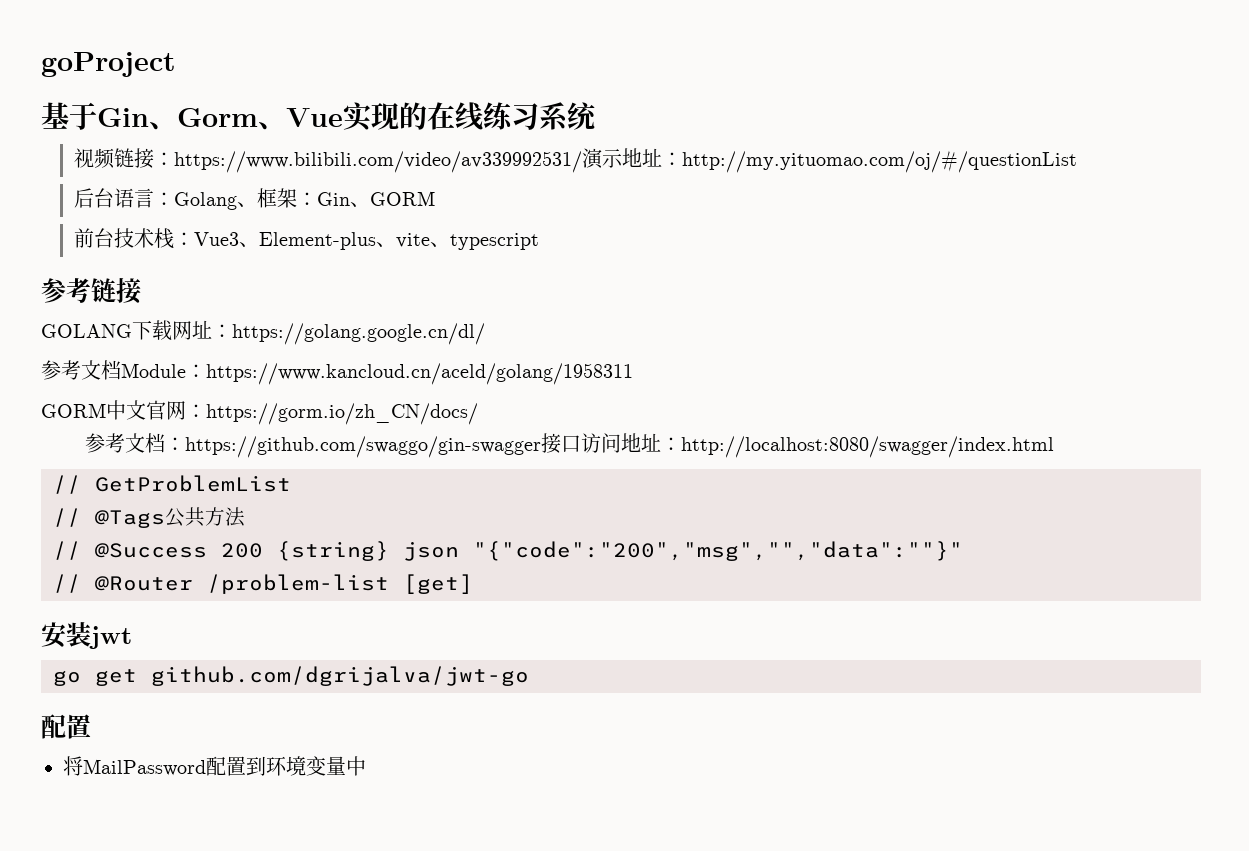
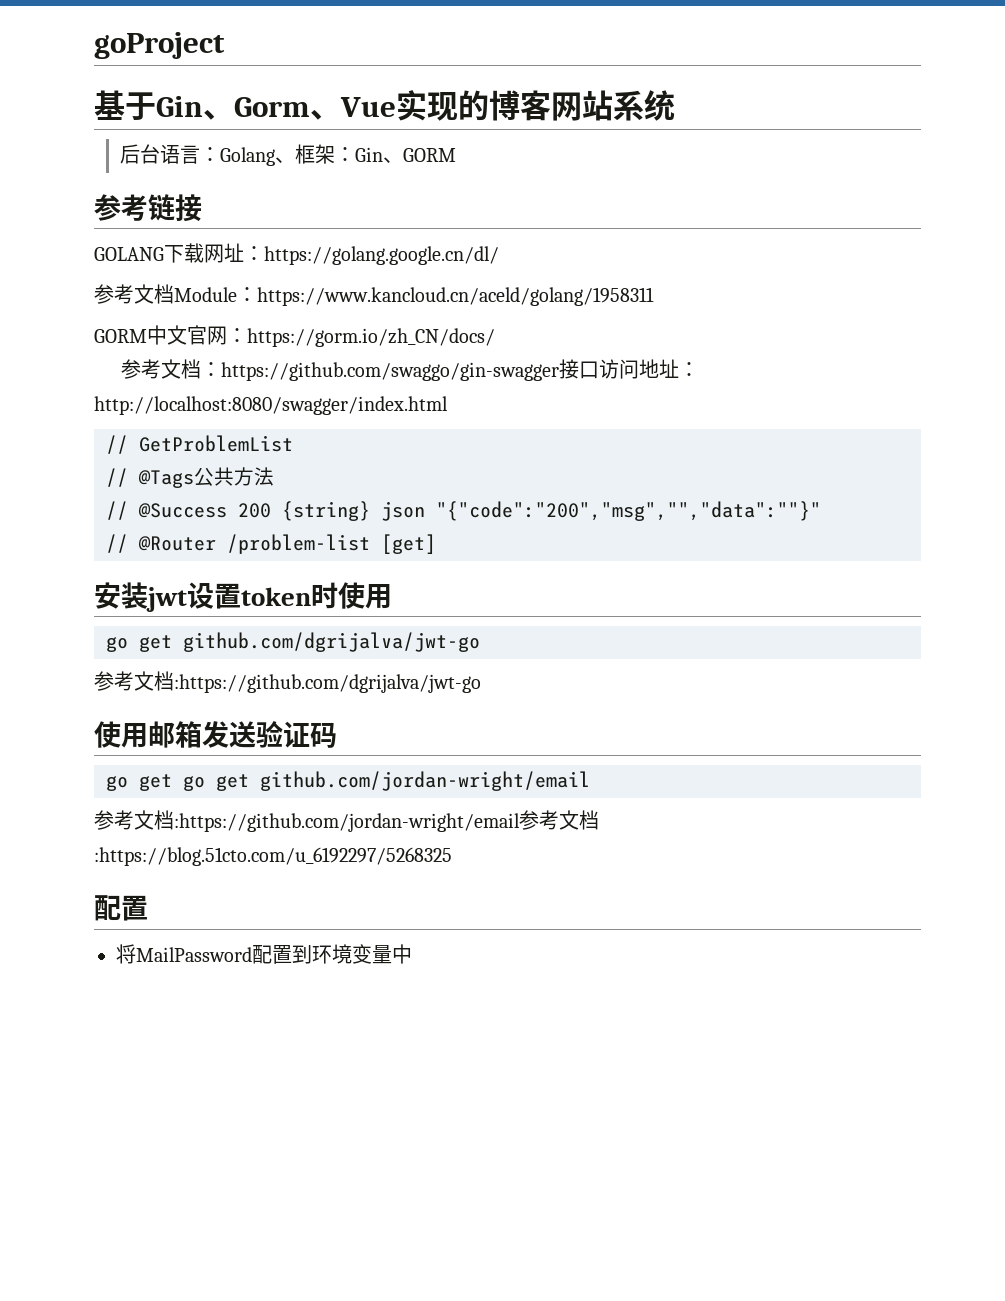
- 基于Gin、Gorm、Vue实现的在线练习系统
+ 基于Gin、Gorm、Vue实现的博客网站系统
- 视频链接：https://www.bilibili.com/video/av339992531/演示地址：http://my.yituomao.com/oj/#/questionList
- 前台技术栈：Vue3、Element-plus、vite、typescript
- 安装jwt
+ 安装jwt设置token时使用
+ 参考文档:https://github.com/dgrijalva/jwt-go
+ 使用邮箱发送验证码
+ go get go get github.com/jordan-wright/email
+ 参考文档:https://github.com/jordan-wright/email参考文档:https://blog.51cto.com/u_6192297/5268325

